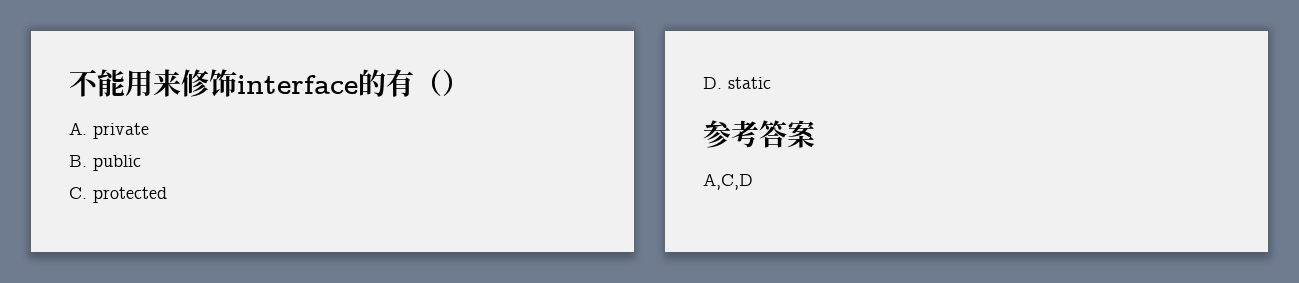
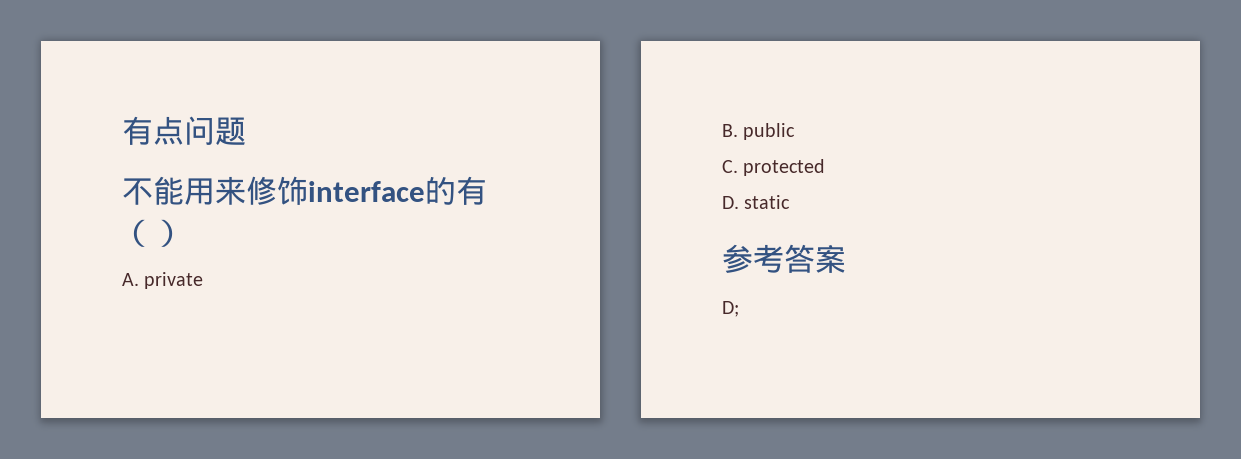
+ 有点问题
- A,C,D
+ D;

